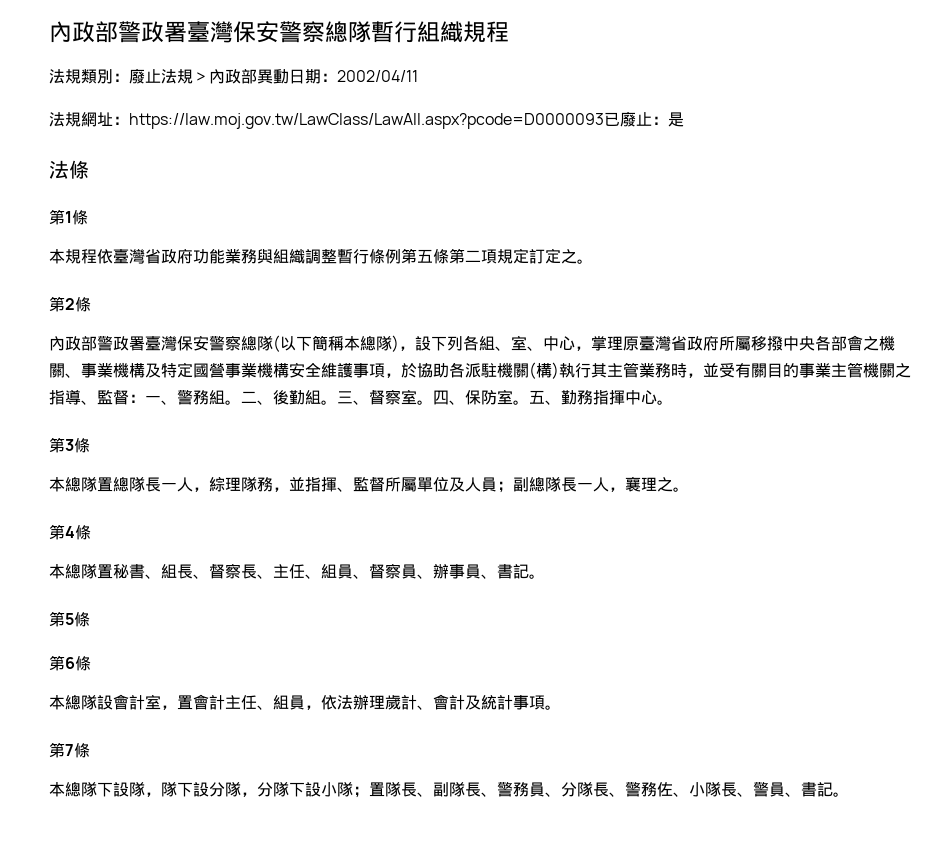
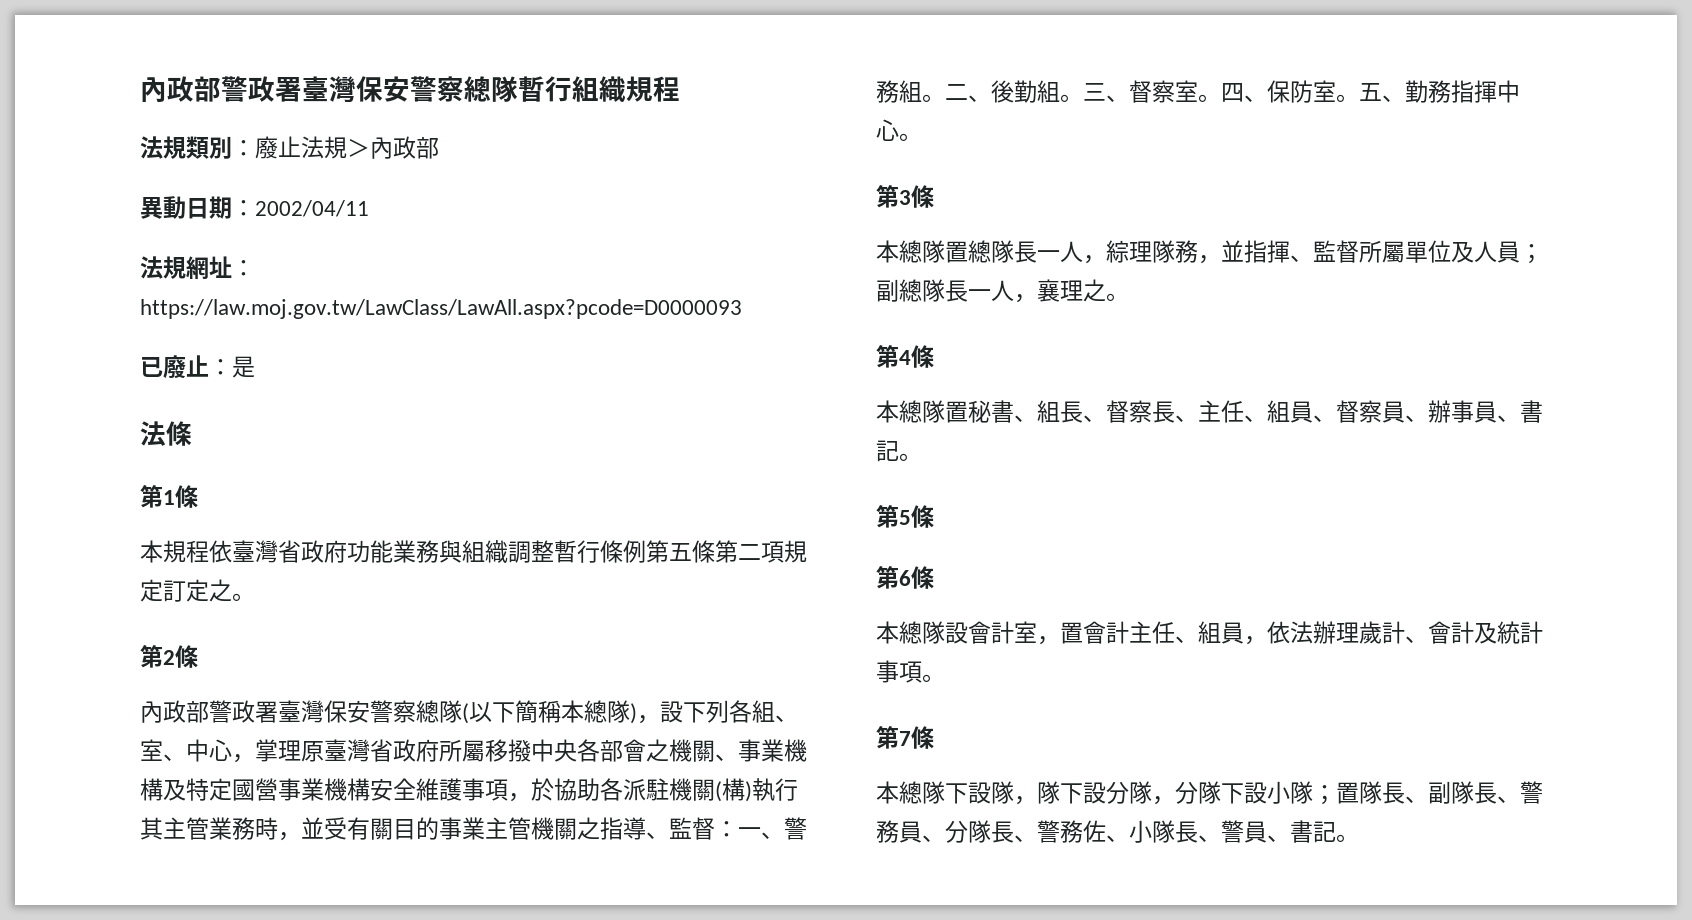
- 法規類別：廢止法規＞內政部異動日期：2002/04/11
+ 法規類別：廢止法規＞內政部
+ 異動日期：2002/04/11
- 法規網址：https://law.moj.gov.tw/LawClass/LawAll.aspx?pcode=D0000093已廢止：是
+ 法規網址：https://law.moj.gov.tw/LawClass/LawAll.aspx?pcode=D0000093
+ 已廢止：是

